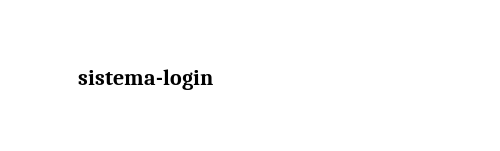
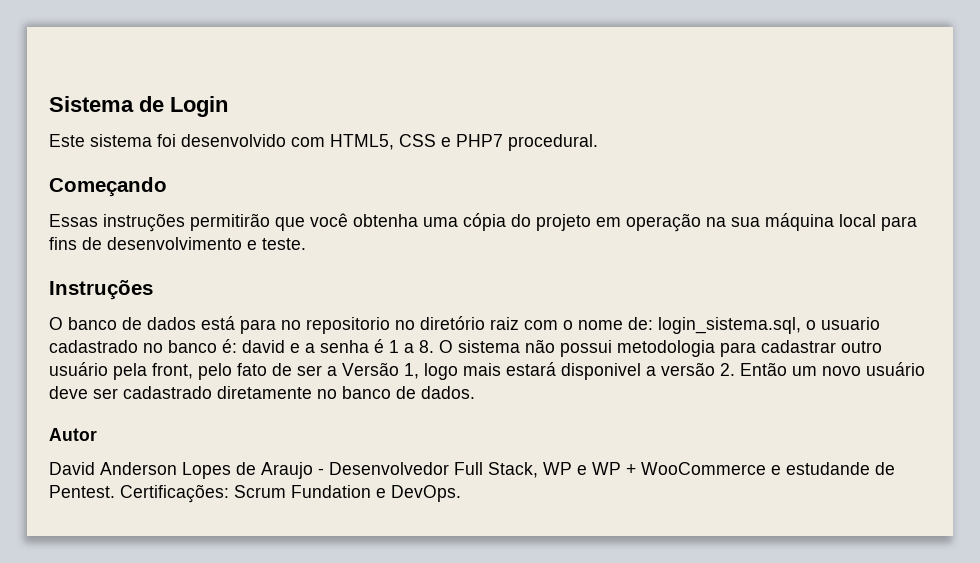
- sistema-login
+ Sistema de Login
+ Este sistema foi desenvolvido com HTML5, CSS e PHP7 procedural.
+ Começando
+ Essas instruções permitirão que você obtenha uma cópia do projeto em operação na sua máquina local para fins de desenvolvimento e teste.
+ Instruções
+ O banco de dados está para no repositorio no diretório raiz com o nome de: login_sistema.sql, o usuario cadastrado no banco é: david e a senha é 1 a 8. O sistema não possui metodologia para cadastrar outro usuário pela front, pelo fato de ser a Versão 1, logo mais estará disponivel a versão 2. Então um novo usuário deve ser cadastrado diretamente no banco de dados.
+ Autor
+ David Anderson Lopes de Araujo - Desenvolvedor Full Stack, WP e WP + WooCommerce e estudande de Pentest. Certificações: Scrum Fundation e DevOps.

